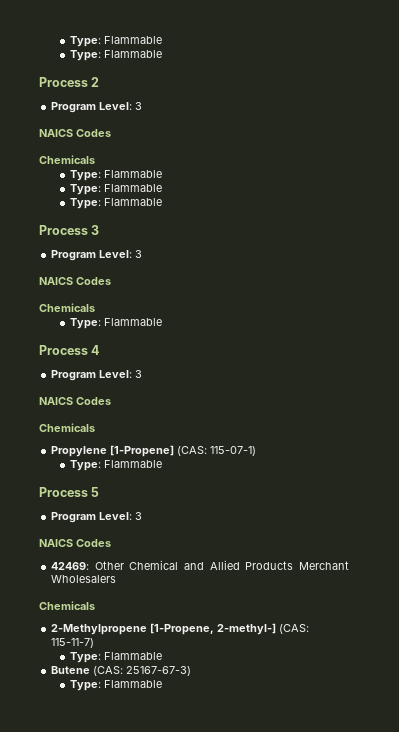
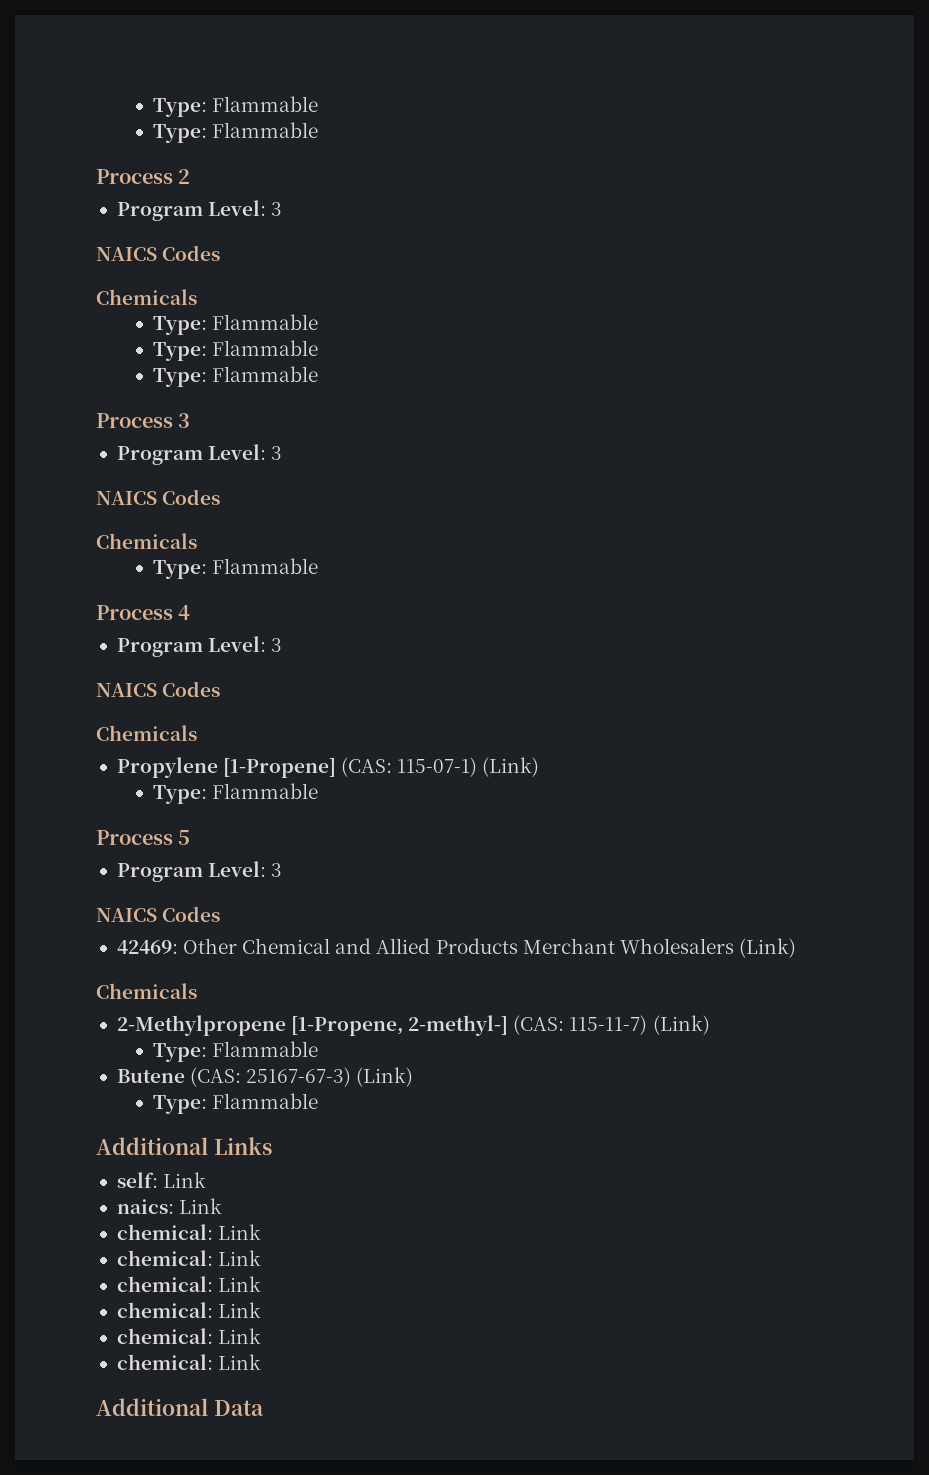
- Propylene [1-Propene] (CAS: 115-07-1)
+ Propylene [1-Propene] (CAS: 115-07-1) (Link)
- 42469: Other Chemical and Allied Products Merchant Wholesalers
+ 42469: Other Chemical and Allied Products Merchant Wholesalers (Link)
- 2-Methylpropene [1-Propene, 2-methyl-] (CAS: 115-11-7)
+ 2-Methylpropene [1-Propene, 2-methyl-] (CAS: 115-11-7) (Link)
- Butene (CAS: 25167-67-3)
+ Butene (CAS: 25167-67-3) (Link)
  Type: Flammable
+ Additional Links
+ self: Link
+ naics: Link
+ chemical: Link
+ chemical: Link
+ chemical: Link
+ chemical: Link
+ chemical: Link
+ chemical: Link
+ Additional Data

